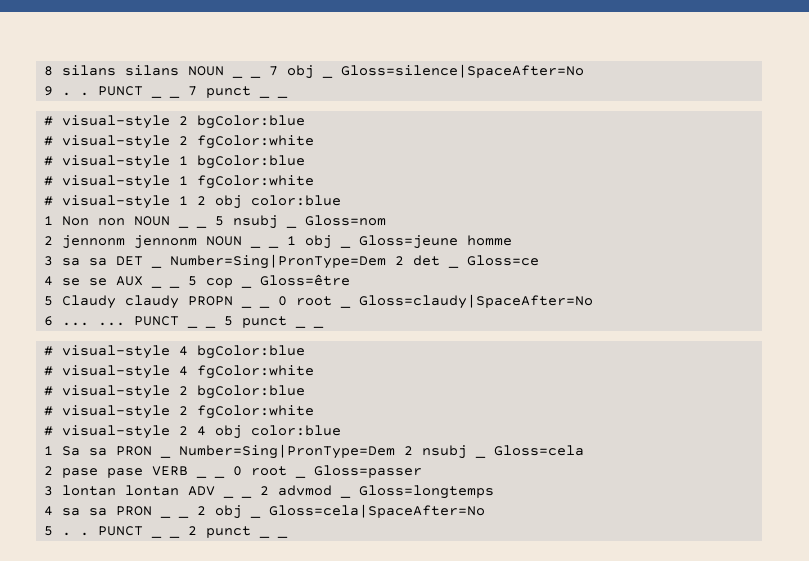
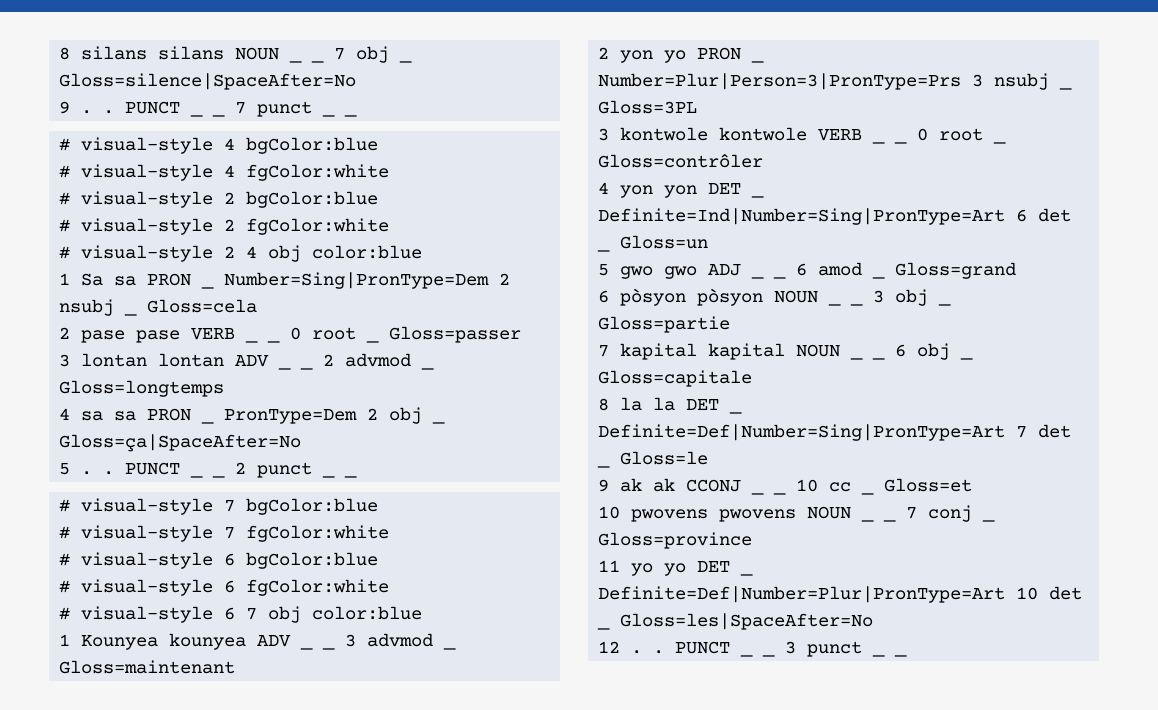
  PUNCT _ _ 7 punct _ _
- # visual-style 2 bgColor:blue
- # visual-style 2 fgColor:white
- # visual-style 1 bgColor:blue
- # visual-style 1 fgColor:white
- # visual-style 1 2 obj color:blue
- 1 Non non NOUN _ _ 5 nsubj _ Gloss=nom
- 2 jennonm jennonm NOUN _ _ 1 obj _ Gloss=jeune homme
- 3 sa sa DET _ Number=Sing|PronType=Dem 2 det _ Gloss=ce
- 4 se se AUX _ _ 5 cop _ Gloss=être
- 5 Claudy claudy PROPN _ _ 0 root _ Gloss=claudy|SpaceAfter=No
- 6 ... ... PUNCT _ _ 5 punct _ _
- 4 sa sa PRON _ _ 2 obj _ Gloss=cela|SpaceAfter=No
+ 4 sa sa PRON _ PronType=Dem 2 obj _ Gloss=ça|SpaceAfter=No
+ # visual-style 7 bgColor:blue
+ # visual-style 7 fgColor:white
+ # visual-style 6 bgColor:blue
+ # visual-style 6 fgColor:white
+ # visual-style 6 7 obj color:blue
+ 1 Kounyea kounyea ADV _ _ 3 advmod _ Gloss=maintenant
+ 2 yon yo PRON _ Number=Plur|Person=3|PronType=Prs 3 nsubj _ Gloss=3PL
+ 3 kontwole kontwole VERB _ _ 0 root _ Gloss=contrôler
+ 4 yon yon DET _ Definite=Ind|Number=Sing|PronType=Art 6 det _ Gloss=un
+ 5 gwo gwo ADJ _ _ 6 amod _ Gloss=grand
+ 6 pòsyon pòsyon NOUN _ _ 3 obj _ Gloss=partie
+ 7 kapital kapital NOUN _ _ 6 obj _ Gloss=capitale
+ 8 la la DET _ Definite=Def|Number=Sing|PronType=Art 7 det _ Gloss=le
+ 9 ak ak CCONJ _ _ 10 cc _ Gloss=et
+ 10 pwovens pwovens NOUN _ _ 7 conj _ Gloss=province
+ 11 yo yo DET _ Definite=Def|Number=Plur|PronType=Art 10 det _ Gloss=les|SpaceAfter=No
+ 12 . . PUNCT _ _ 3 punct _ _

